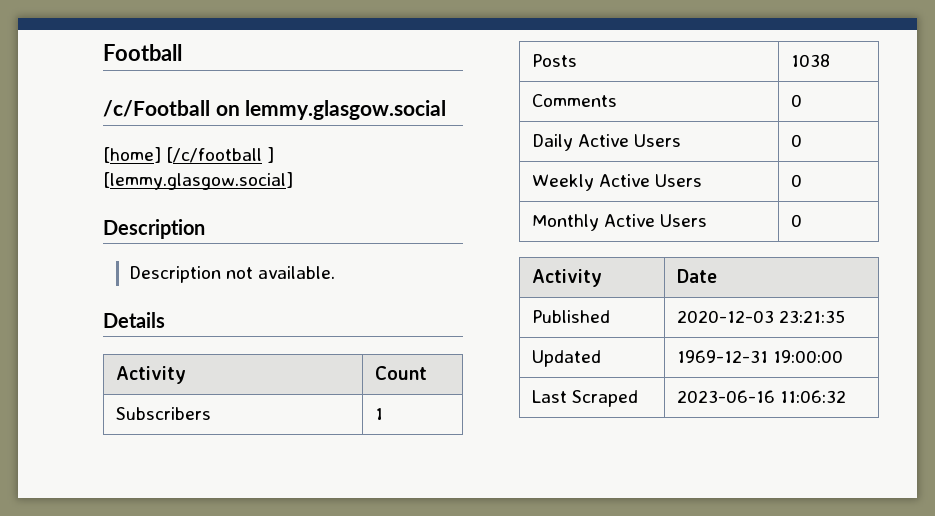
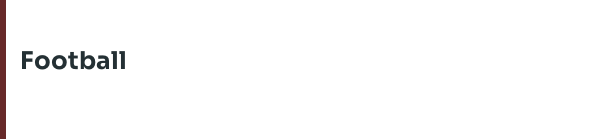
- /c/Football on lemmy.glasgow.social
- [home] [/c/football ] [lemmy.glasgow.social]
- Description
- Description not available.
- Details
- Activity | Count
- Subscribers | 1
- Posts | 1038
- Comments | 0
- Daily Active Users | 0
- Weekly Active Users | 0
- Monthly Active Users | 0
- Activity | Date
- Published | 2020-12-03 23:21:35
- Updated | 1969-12-31 19:00:00
- Last Scraped | 2023-06-16 11:06:32

